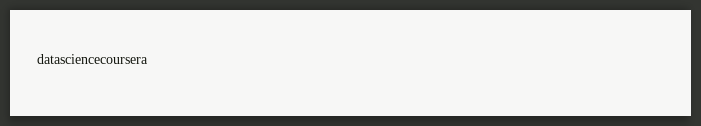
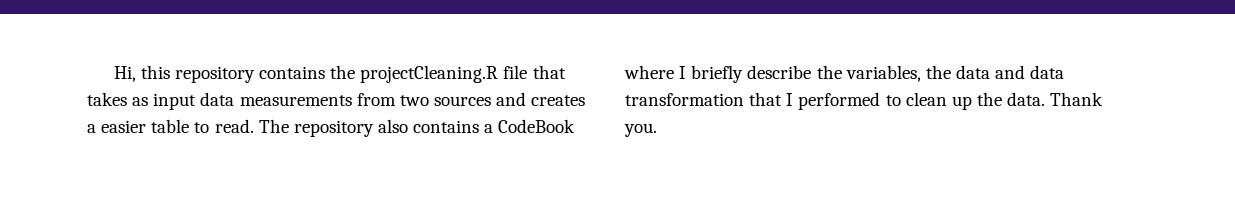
- datasciencecoursera
+ Hi, this repository contains the projectCleaning.R file that takes as input data measurements from two sources and creates a easier table to read. The repository also contains a CodeBook where I briefly describe the variables, the data and data transformation that I performed to clean up the data. Thank you.

